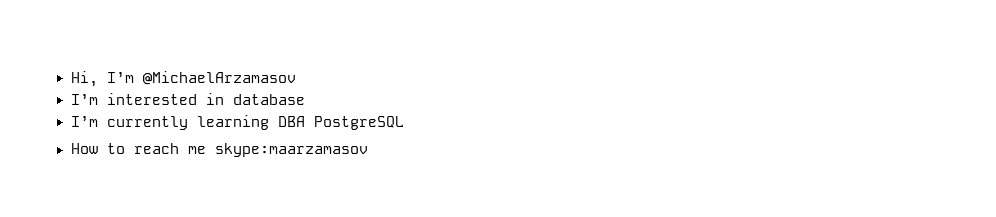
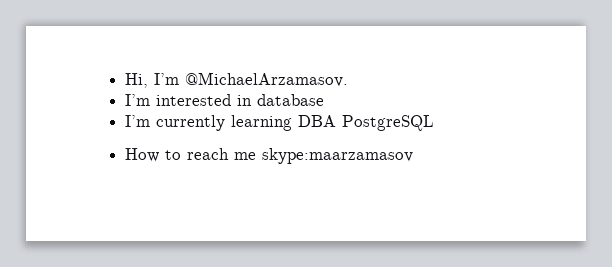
- Hi, I’m @MichaelArzamasov
+ Hi, I’m @MichaelArzamasov.

